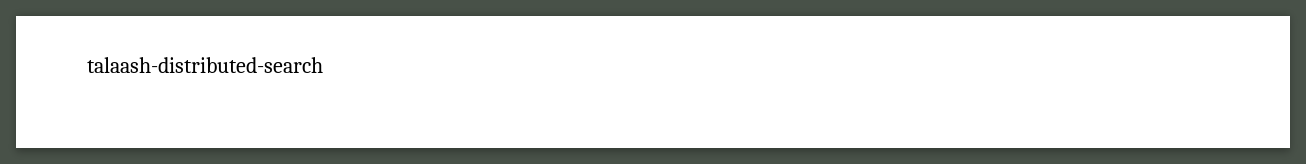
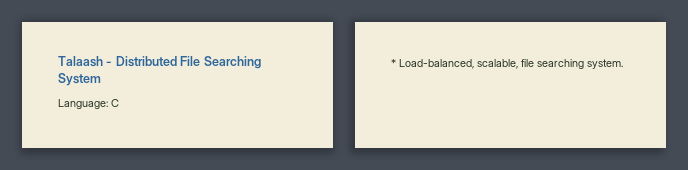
- talaash-distributed-search
+ Talaash - Distributed File Searching System
+ Language: C
+ * Load-balanced, scalable, file searching system.

